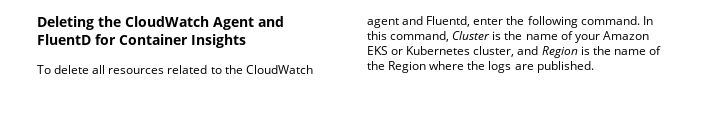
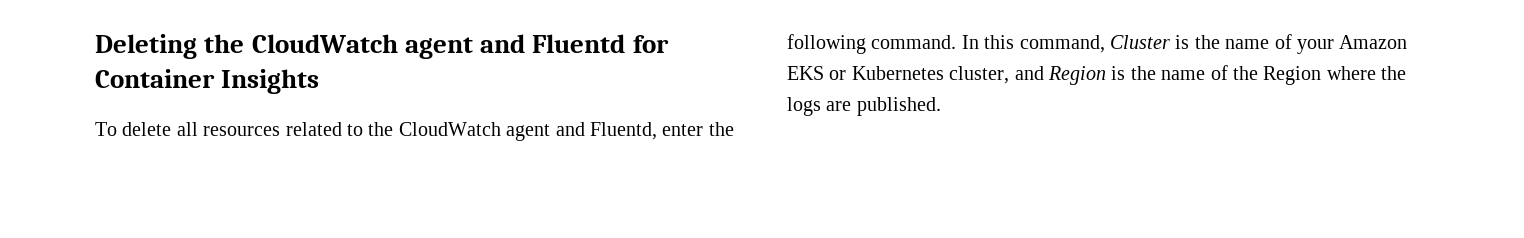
- Deleting the CloudWatch Agent and FluentD for Container Insights
+ Deleting the CloudWatch agent and Fluentd for Container Insights

